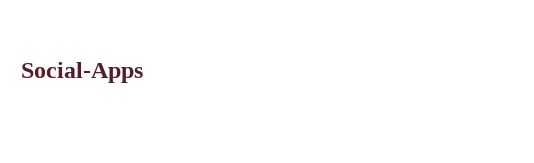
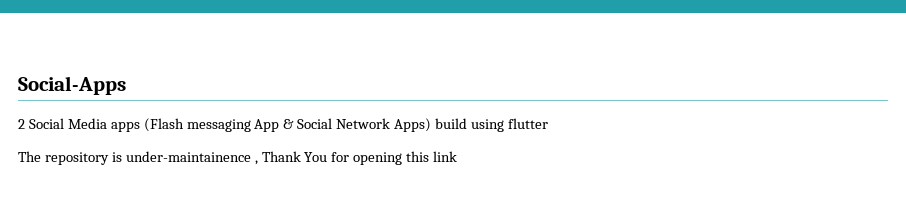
+ 2 Social Media apps (Flash messaging App & Social Network Apps) build using flutter
+ The repository is under-maintainence , Thank You for opening this link

